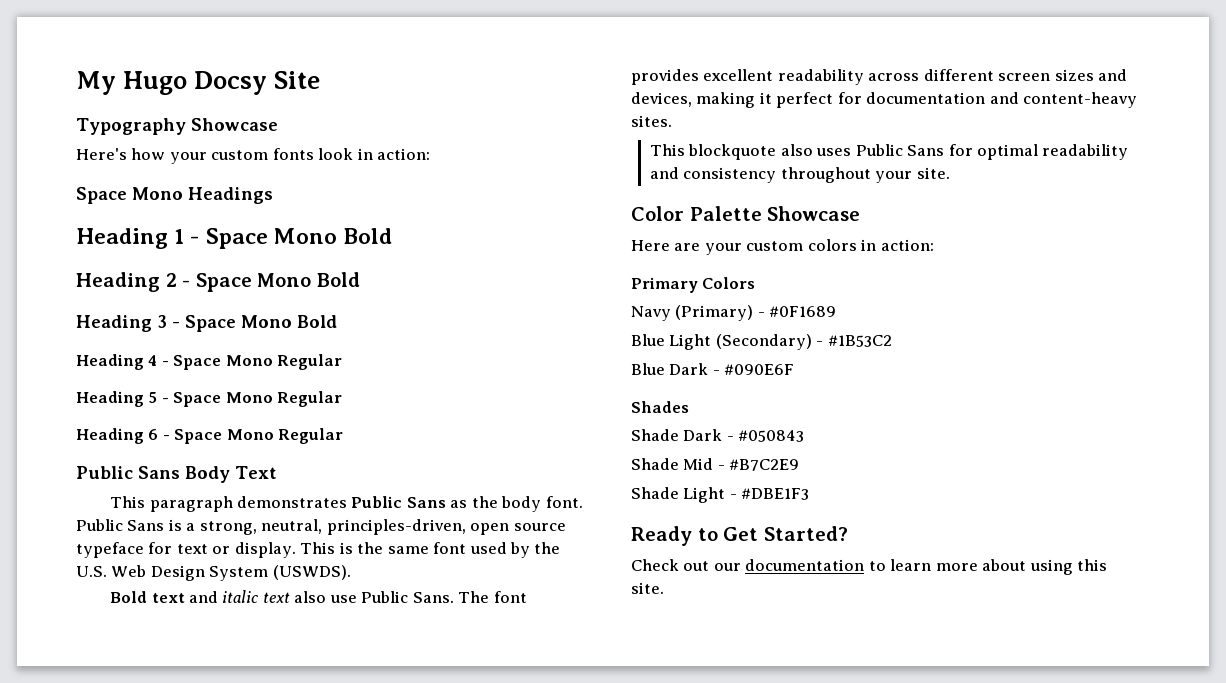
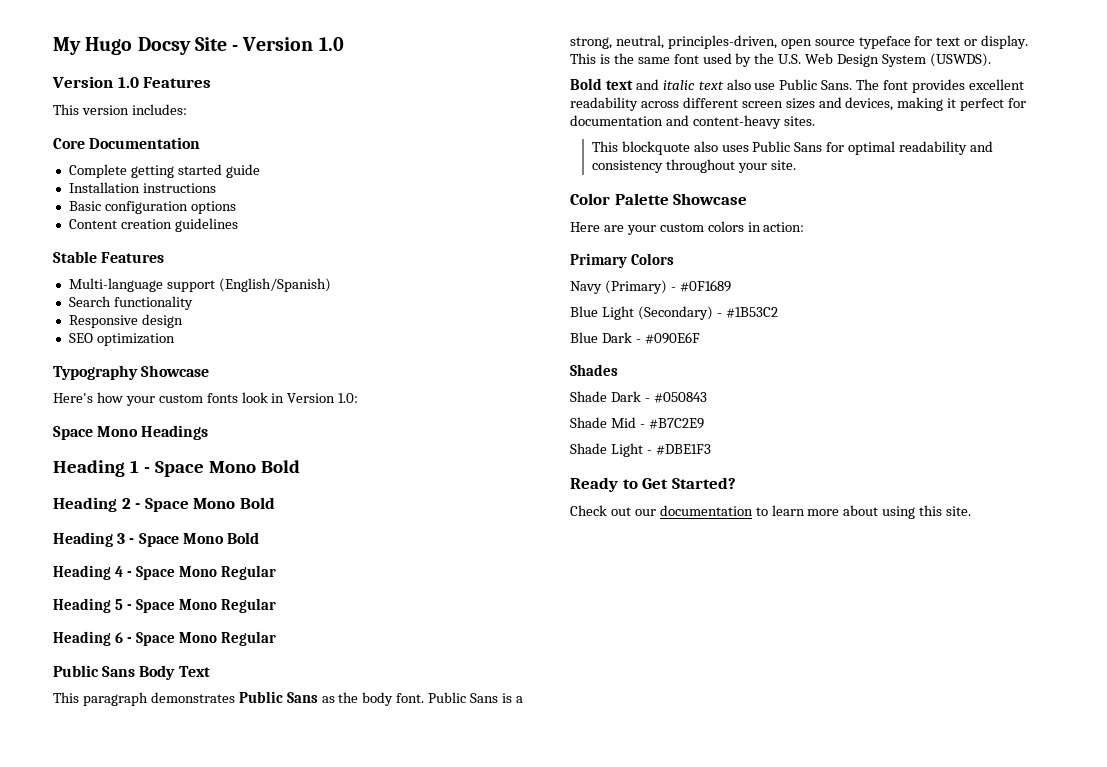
- My Hugo Docsy Site
+ My Hugo Docsy Site - Version 1.0
+ Version 1.0 Features
+ This version includes:
+ Core Documentation
+ Complete getting started guide
+ Installation instructions
+ Basic configuration options
+ Content creation guidelines
+ Stable Features
+ Multi-language support (English/Spanish)
+ Search functionality
+ Responsive design
+ SEO optimization
- Here's how your custom fonts look in action:
+ Here's how your custom fonts look in Version 1.0:

